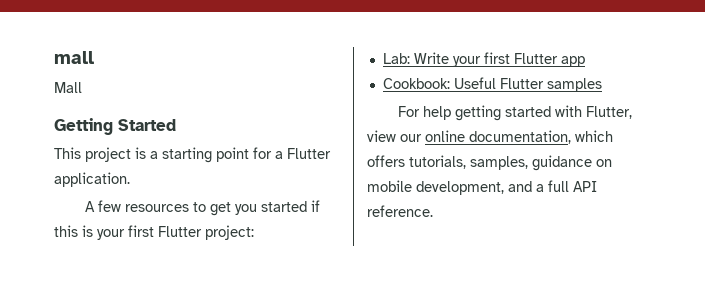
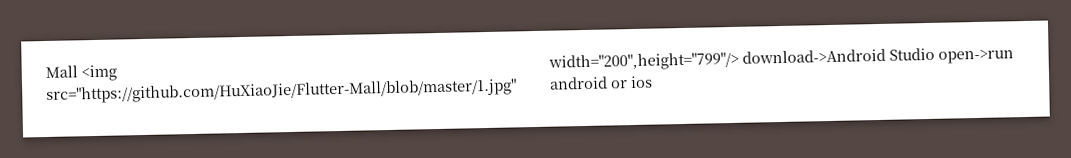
- mall
- Mall
- Getting Started
- This project is a starting point for a Flutter application.
- A few resources to get you started if this is your first Flutter project:
- Lab: Write your first Flutter app
- Cookbook: Useful Flutter samples
- For help getting started with Flutter, view our online documentation, which offers tutorials, samples, guidance on mobile development, and a full API reference.
+ Mall <img src="https://github.com/HuXiaoJie/Flutter-Mall/blob/master/1.jpg" width="200",height="799"/> download->Android Studio open->run android or ios

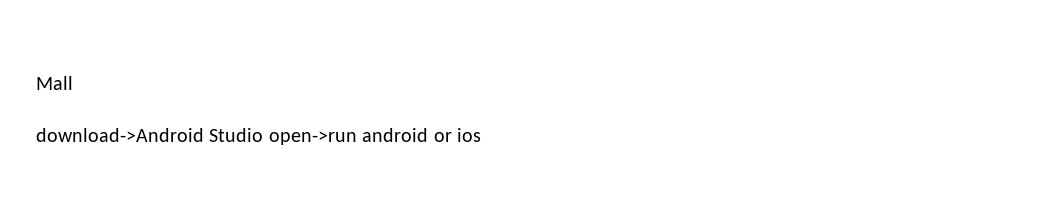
- Mall <img src="https://github.com/HuXiaoJie/Flutter-Mall/blob/master/1.jpg" width="200",height="799"/> download->Android Studio open->run android or ios
+ Mall
+ download->Android Studio open->run android or ios

